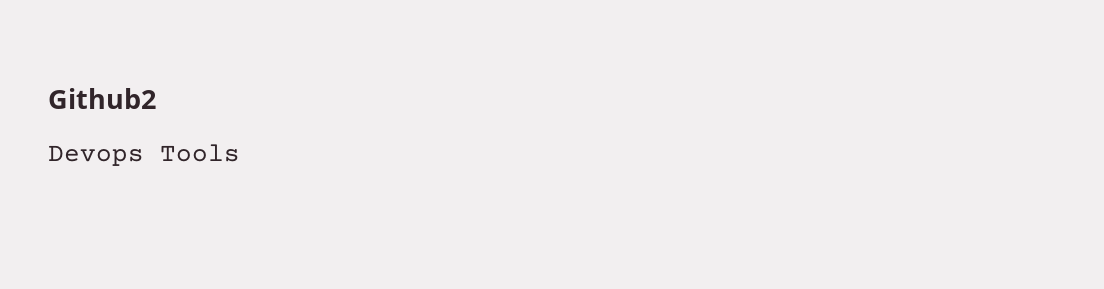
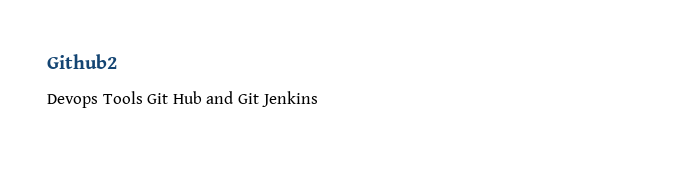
- Devops Tools
+ Devops Tools Git Hub and Git Jenkins

